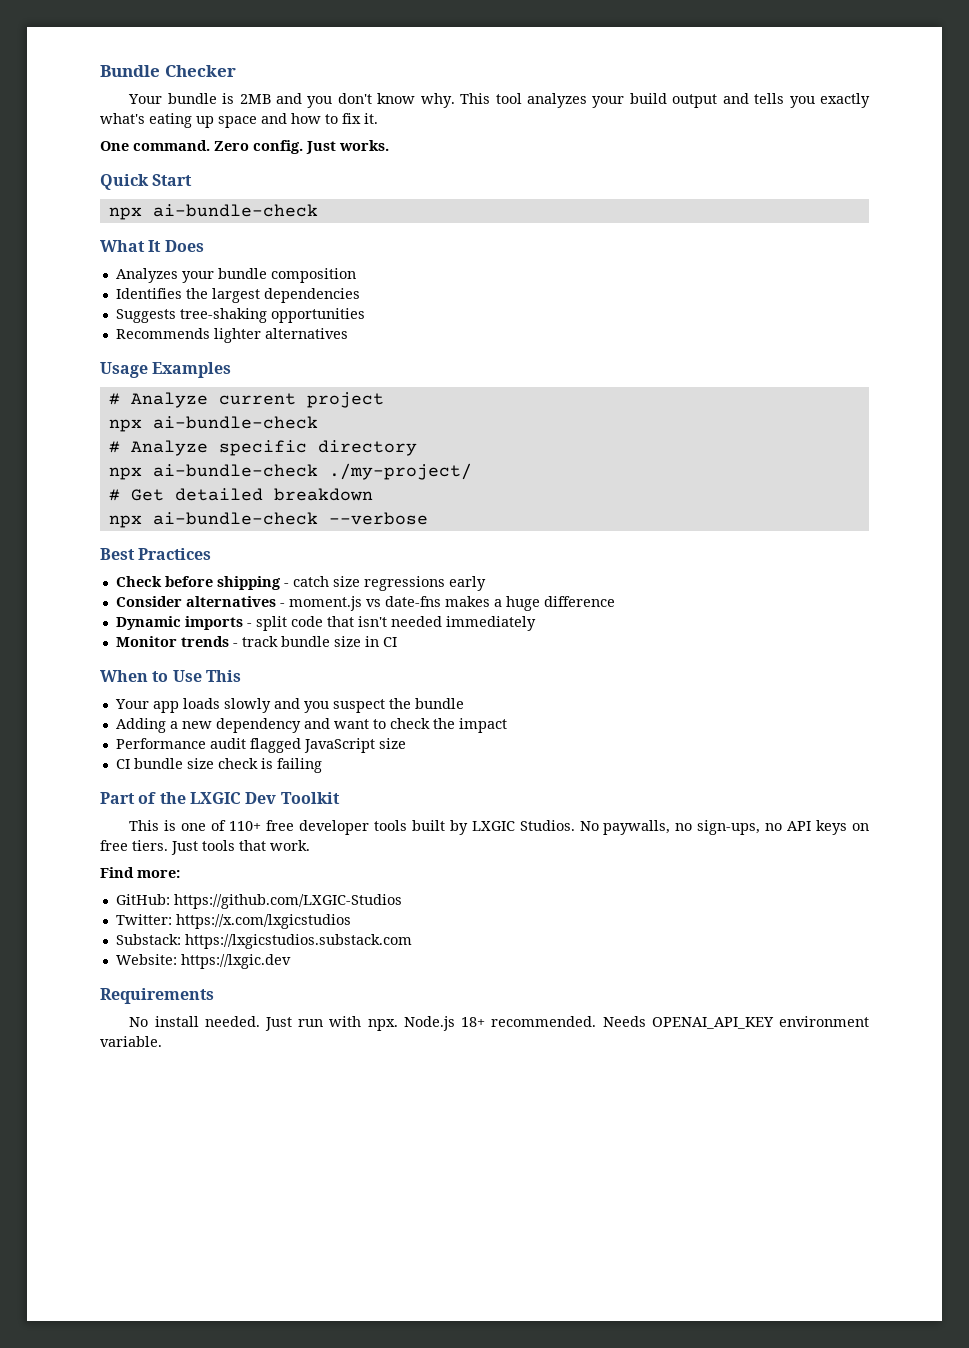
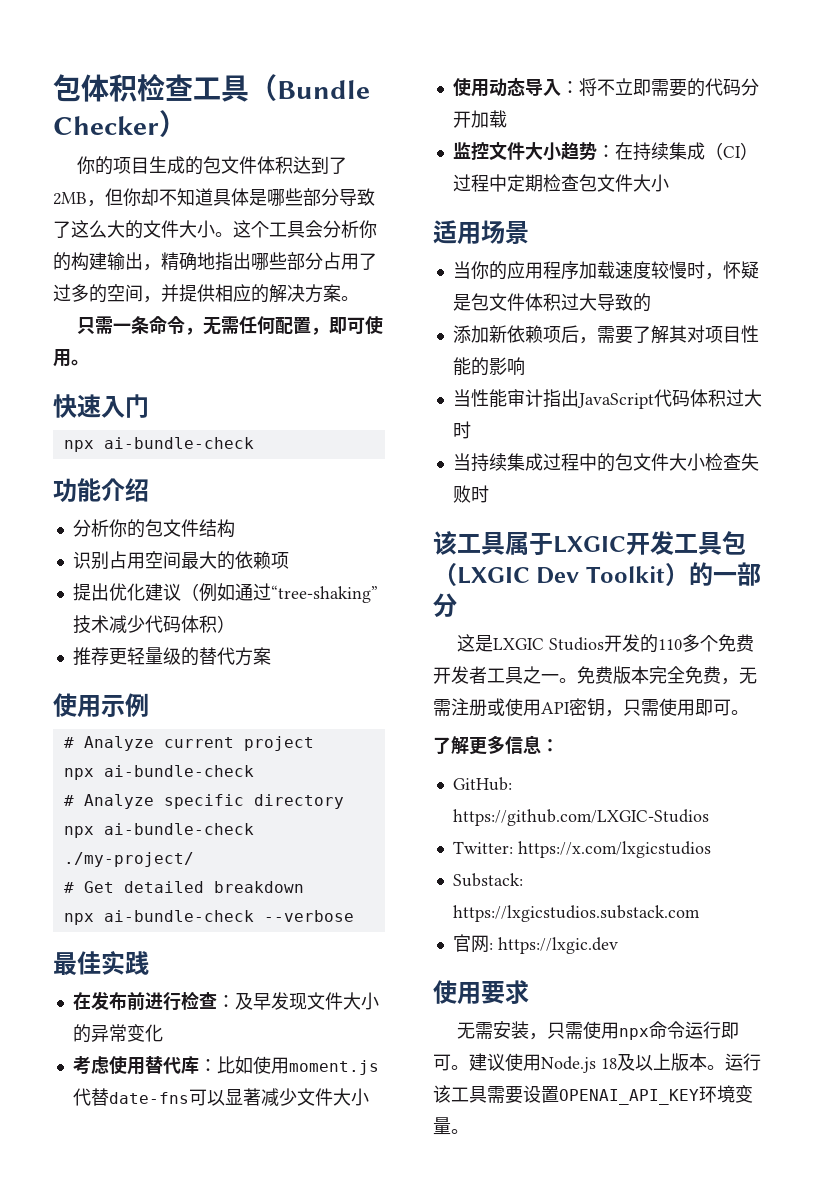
- Bundle Checker
- Your bundle is 2MB and you don't know why. This tool analyzes your build output and tells you exactly what's eating up space and how to fix it.
- One command. Zero config. Just works.
- Quick Start
+ 包体积检查工具（Bundle Checker）
+ 你的项目生成的包文件体积达到了2MB，但你却不知道具体是哪些部分导致了这么大的文件大小。这个工具会分析你的构建输出，精确地指出哪些部分占用了过多的空间，并提供相应的解决方案。
+ 只需一条命令，无需任何配置，即可使用。
+ 快速入门
  npx ai-bundle-check
- What It Does
- Analyzes your bundle composition
- Identifies the largest dependencies
- Suggests tree-shaking opportunities
- Recommends lighter alternatives
- Usage Examples
+ 功能介绍
+ 分析你的包文件结构
+ 识别占用空间最大的依赖项
+ 提出优化建议（例如通过“tree-shaking”技术减少代码体积）
+ 推荐更轻量级的替代方案
+ 使用示例
- Best Practices
- Check before shipping - catch size regressions early
- Consider alternatives - moment.js vs date-fns makes a huge difference
- Dynamic imports - split code that isn't needed immediately
- Monitor trends - track bundle size in CI
- When to Use This
- Your app loads slowly and you suspect the bundle
- Adding a new dependency and want to check the impact
- Performance audit flagged JavaScript size
- CI bundle size check is failing
- Part of the LXGIC Dev Toolkit
- This is one of 110+ free developer tools built by LXGIC Studios. No paywalls, no sign-ups, no API keys on free tiers. Just tools that work.
- Find more:
+ 最佳实践
+ 在发布前进行检查：及早发现文件大小的异常变化
+ 考虑使用替代库：比如使用moment.js代替date-fns可以显著减少文件大小
+ 使用动态导入：将不立即需要的代码分开加载
+ 监控文件大小趋势：在持续集成（CI）过程中定期检查包文件大小
+ 适用场景
+ 当你的应用程序加载速度较慢时，怀疑是包文件体积过大导致的
+ 添加新依赖项后，需要了解其对项目性能的影响
+ 当性能审计指出JavaScript代码体积过大时
+ 当持续集成过程中的包文件大小检查失败时
+ 该工具属于LXGIC开发工具包（LXGIC Dev Toolkit）的一部分
+ 这是LXGIC Studios开发的110多个免费开发者工具之一。免费版本完全免费，无需注册或使用API密钥，只需使用即可。
+ 了解更多信息：
- Website: https://lxgic.dev
+ 官网: https://lxgic.dev
- Requirements
- No install needed. Just run with npx. Node.js 18+ recommended. Needs OPENAI_API_KEY environment variable.
+ 使用要求
+ 无需安装，只需使用npx命令运行即可。建议使用Node.js 18及以上版本。运行该工具需要设置OPENAI_API_KEY环境变量。

